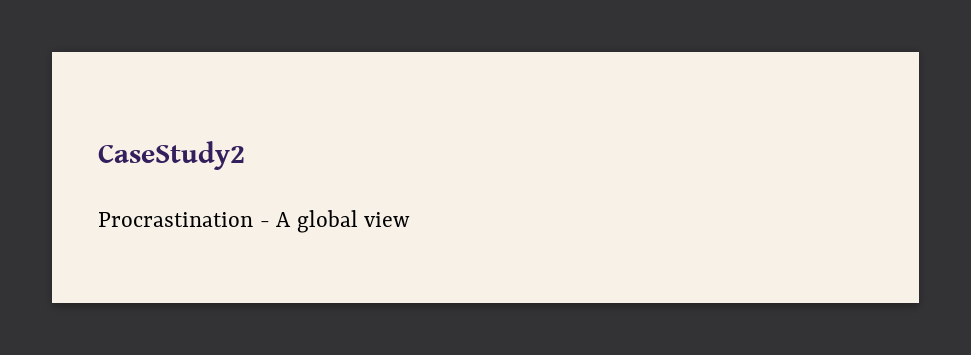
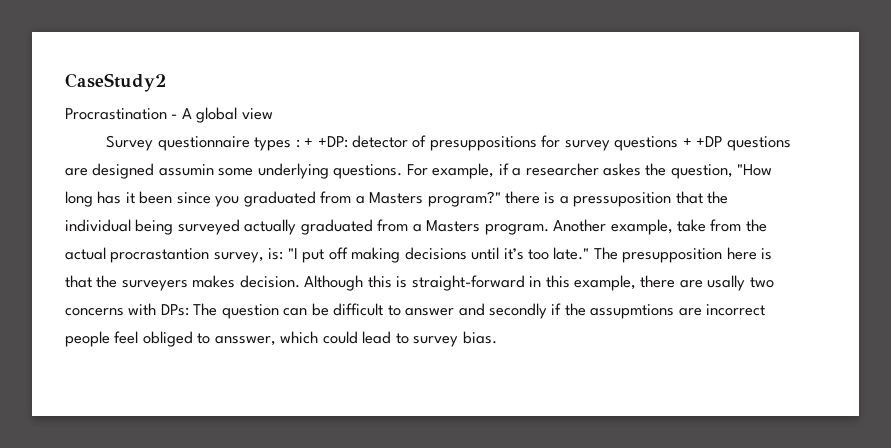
+ Survey questionnaire types : + +DP: detector of presuppositions for survey questions + +DP questions are designed assumin some underlying questions. For example, if a researcher askes the question, "How long has it been since you graduated from a Masters program?" there is a pressuposition that the individual being surveyed actually graduated from a Masters program. Another example, take from the actual procrastantion survey, is: "I put off making decisions until it’s too late." The presupposition here is that the surveyers makes decision. Although this is straight-forward in this example, there are usally two concerns with DPs: The question can be difficult to answer and secondly if the assupmtions are incorrect people feel obliged to ansswer, which could lead to survey bias.

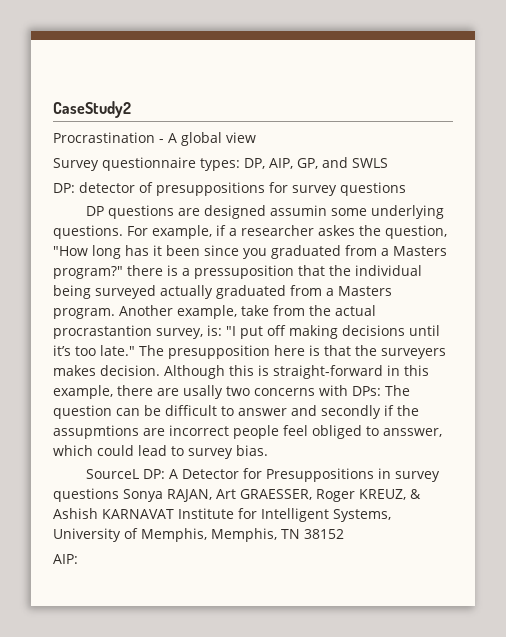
- Survey questionnaire types : + +DP: detector of presuppositions for survey questions + +DP questions are designed assumin some underlying questions.
+ Survey questionnaire types: DP, AIP, GP, and SWLS
+ DP: detector of presuppositions for survey questions
+ DP questions are designed assumin some underlying questions.
+ SourceL DP: A Detector for Presuppositions in survey questions Sonya RAJAN, Art GRAESSER, Roger KREUZ, & Ashish KARNAVAT Institute for Intelligent Systems, University of Memphis, Memphis, TN 38152
+ AIP:

